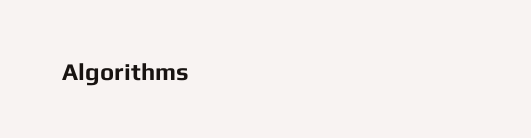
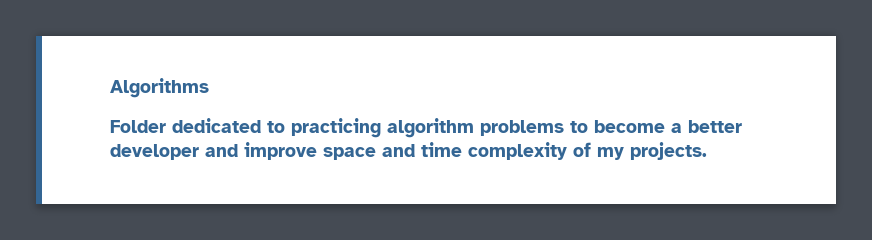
+ Folder dedicated to practicing algorithm problems to become a better developer and improve space and time complexity of my projects.

